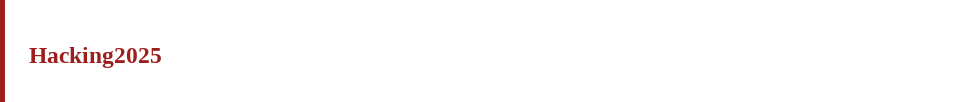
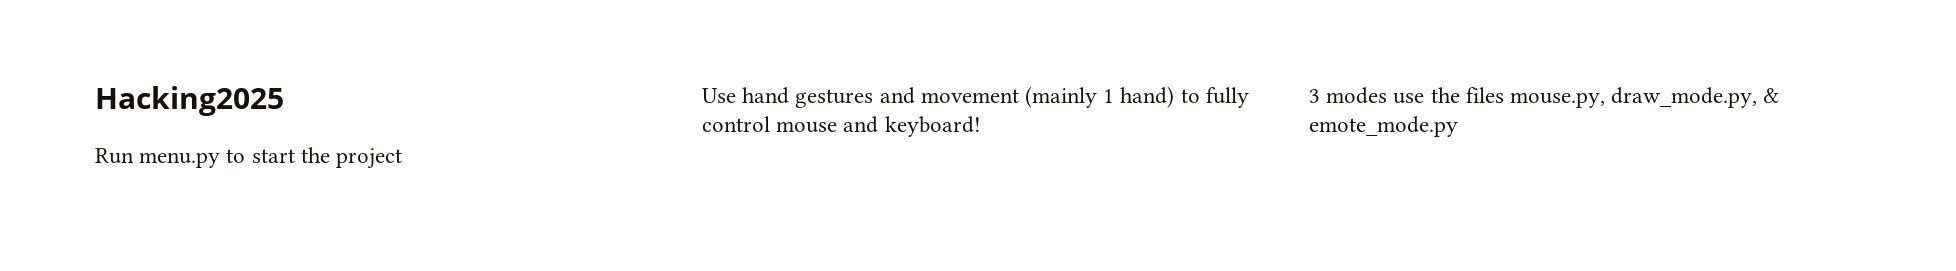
+ Run menu.py to start the project
+ Use hand gestures and movement (mainly 1 hand) to fully control mouse and keyboard!
+ 3 modes use the files mouse.py, draw_mode.py, & emote_mode.py

